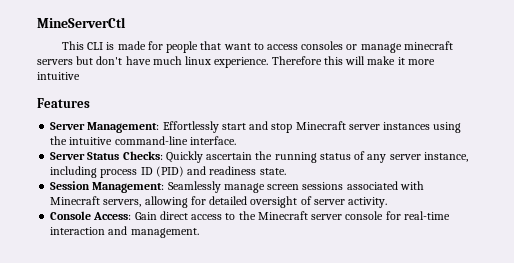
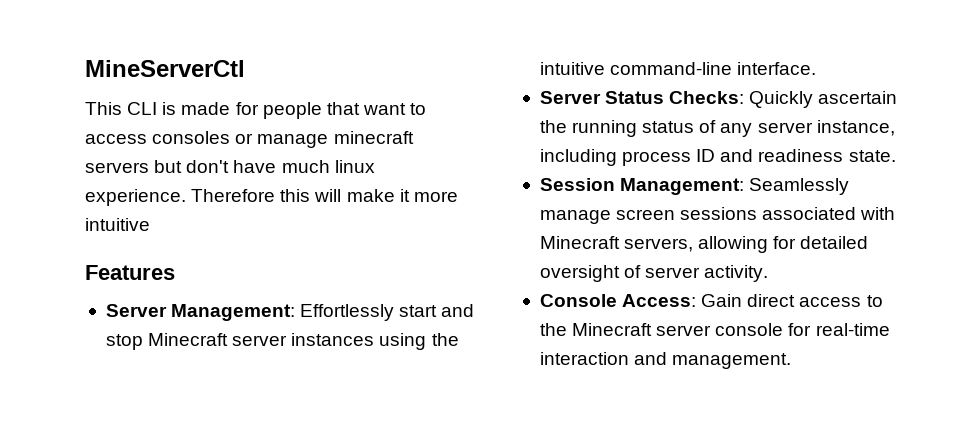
- Server Status Checks: Quickly ascertain the running status of any server instance, including process ID (PID) and readiness state.
+ Server Status Checks: Quickly ascertain the running status of any server instance, including process ID and readiness state.

